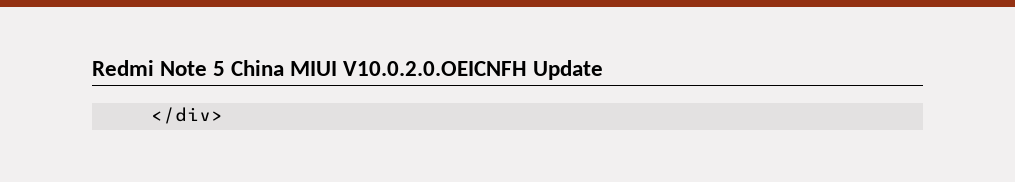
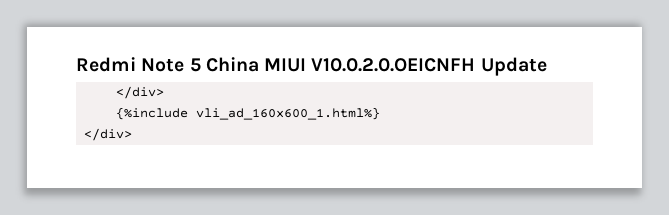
+ {%include vli_ad_160x600_1.html%}
+ </div>

